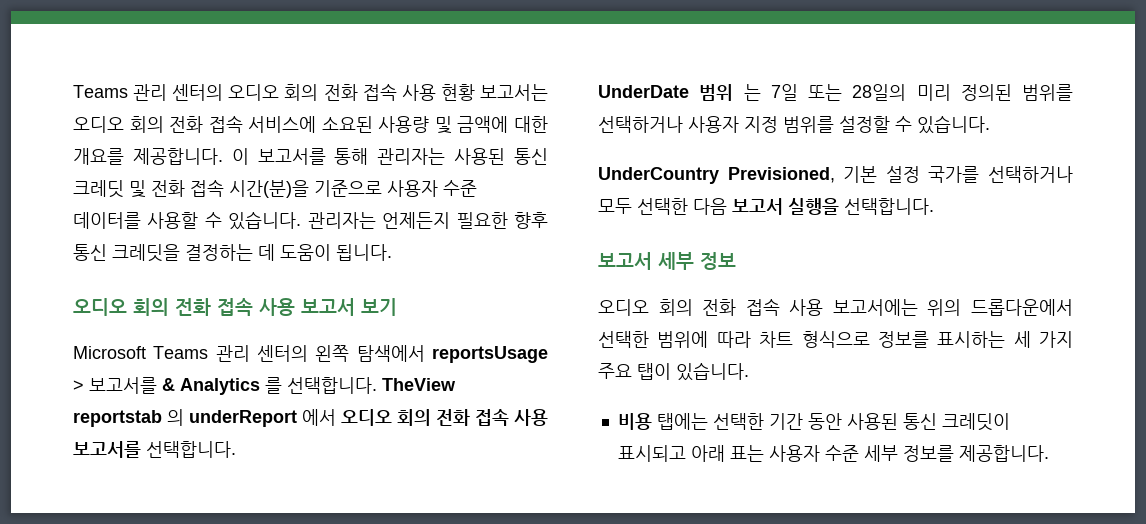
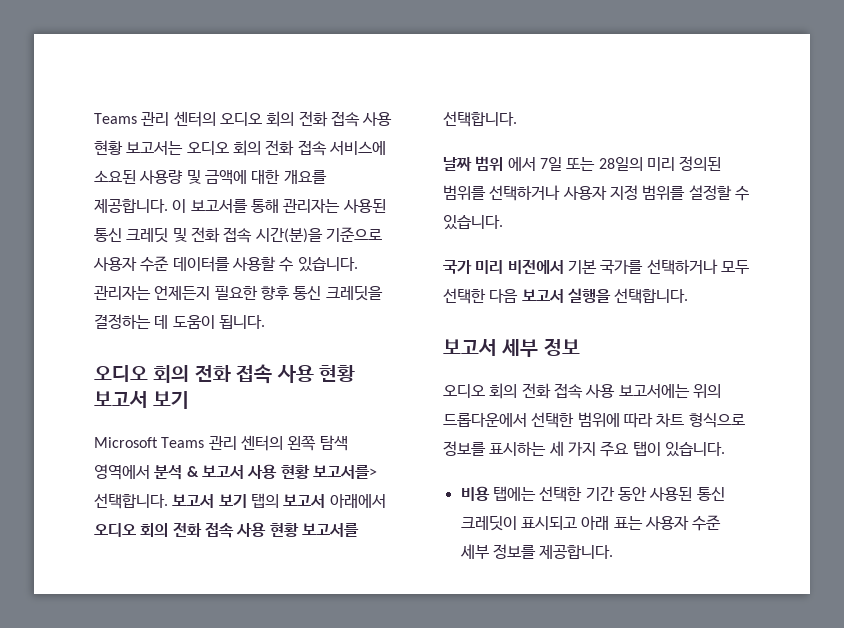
- 오디오 회의 전화 접속 사용 보고서 보기
+ 오디오 회의 전화 접속 사용 현황 보고서 보기
- Microsoft Teams 관리 센터의 왼쪽 탐색에서 reportsUsage > 보고서를 & Analytics 를 선택합니다. TheView reportstab 의 underReport 에서 오디오 회의 전화 접속 사용 보고서를 선택합니다.
+ Microsoft Teams 관리 센터의 왼쪽 탐색 영역에서 분석 & 보고서 사용 현황 보고서를> 선택합니다. 보고서 보기 탭의 보고서 아래에서 오디오 회의 전화 접속 사용 현황 보고서를 선택합니다.
- UnderDate 범위 는 7일 또는 28일의 미리 정의된 범위를 선택하거나 사용자 지정 범위를 설정할 수 있습니다.
+ 날짜 범위 에서 7일 또는 28일의 미리 정의된 범위를 선택하거나 사용자 지정 범위를 설정할 수 있습니다.
- UnderCountry Previsioned, 기본 설정 국가를 선택하거나 모두 선택한 다음 보고서 실행을 선택합니다.
+ 국가 미리 비전에서 기본 국가를 선택하거나 모두 선택한 다음 보고서 실행을 선택합니다.

